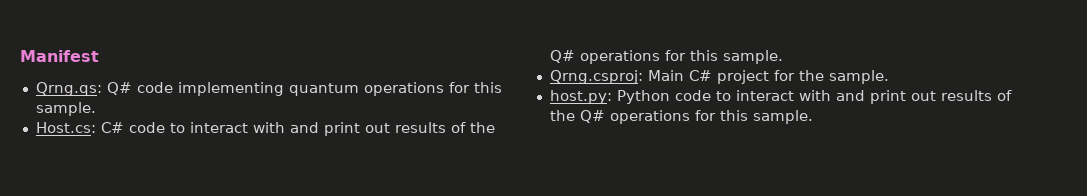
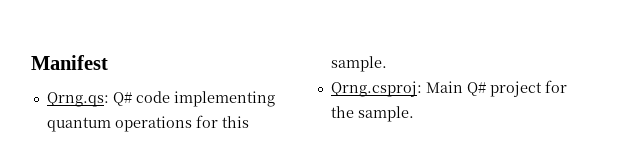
- Host.cs: C# code to interact with and print out results of the Q# operations for this sample.
- Qrng.csproj: Main C# project for the sample.
+ Qrng.csproj: Main Q# project for the sample.
- host.py: Python code to interact with and print out results of the Q# operations for this sample.

